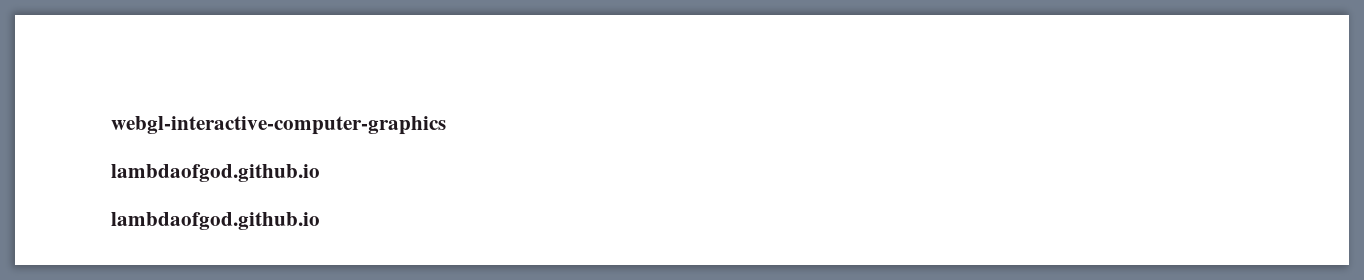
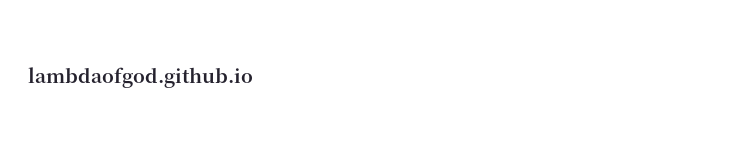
- webgl-interactive-computer-graphics
- lambdaofgod.github.io

